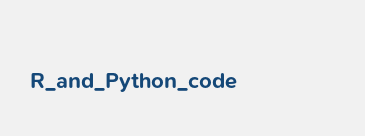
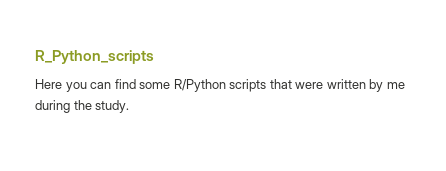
- R_and_Python_code
+ R_Python_scripts
+ Here you can find some R/Python scripts that were written by me during the study.

